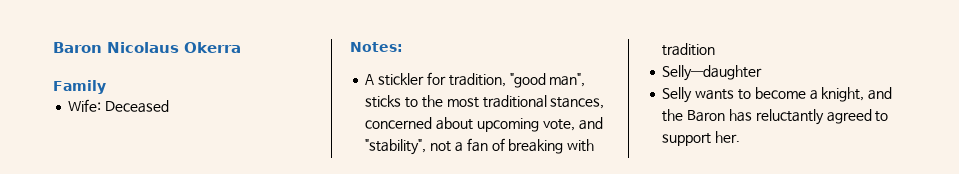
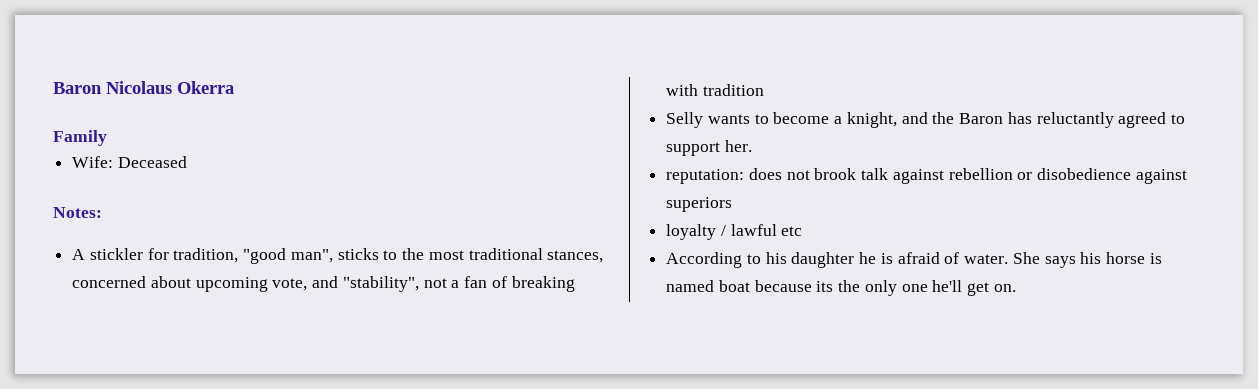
- Selly—daughter
+ reputation: does not brook talk against rebellion or disobedience against superiors
+ loyalty / lawful etc
+ According to his daughter he is afraid of water. She says his horse is named boat because its the only one he'll get on.

